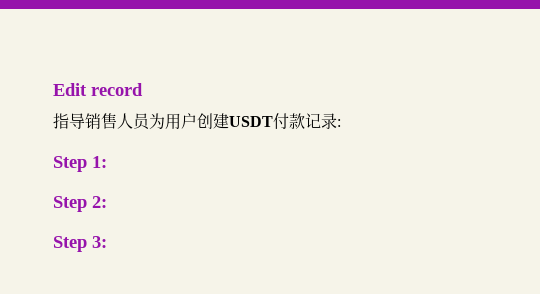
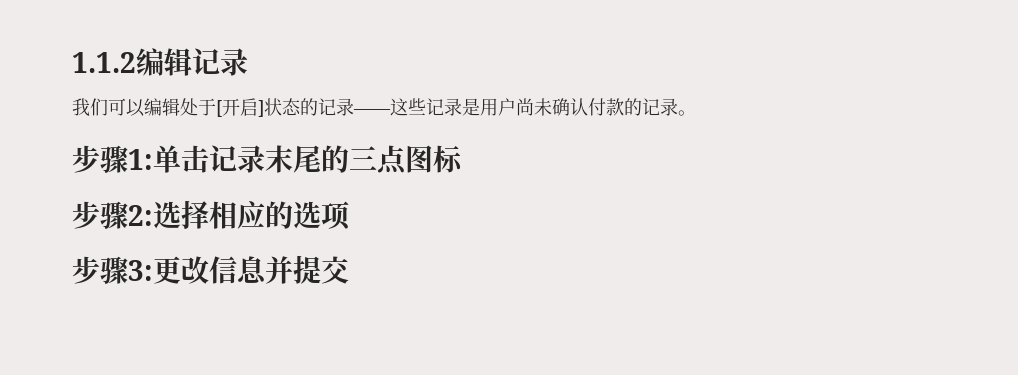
- Edit record
- 指导销售人员为用户创建USDT付款记录:
- Step 1:
- Step 2:
- Step 3:
+ 1.1.2编辑记录
+ 我们可以编辑处于[开启]状态的记录——这些记录是用户尚未确认付款的记录。
+ 步骤1:单击记录末尾的三点图标
+ 步骤2:选择相应的选项
+ 步骤3:更改信息并提交

